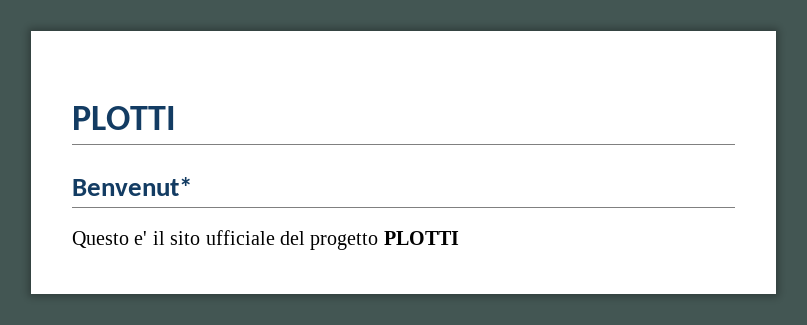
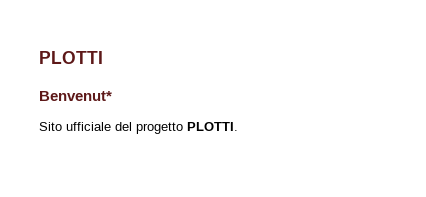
- Questo e' il sito ufficiale del progetto PLOTTI
+ Sito ufficiale del progetto PLOTTI.

